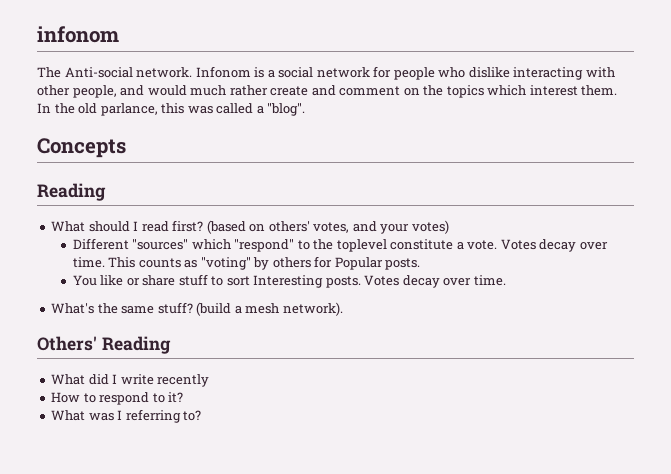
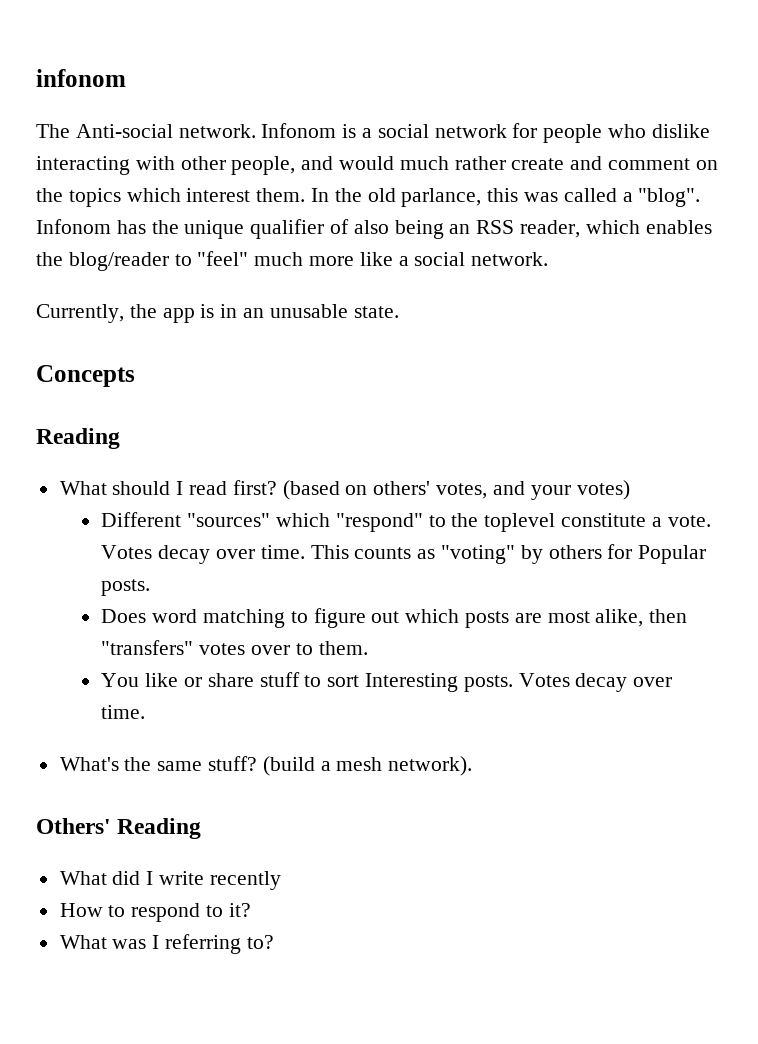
+ Infonom has the unique qualifier of also being an RSS reader, which enables the blog/reader to "feel" much more like a social network.
+ Currently, the app is in an unusable state.
+ Does word matching to figure out which posts are most alike, then "transfers" votes over to them.

